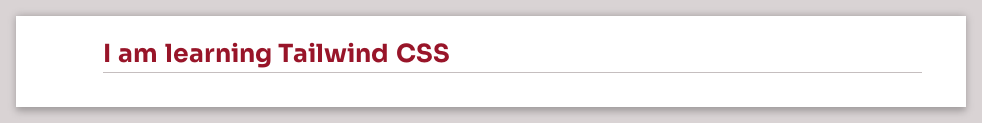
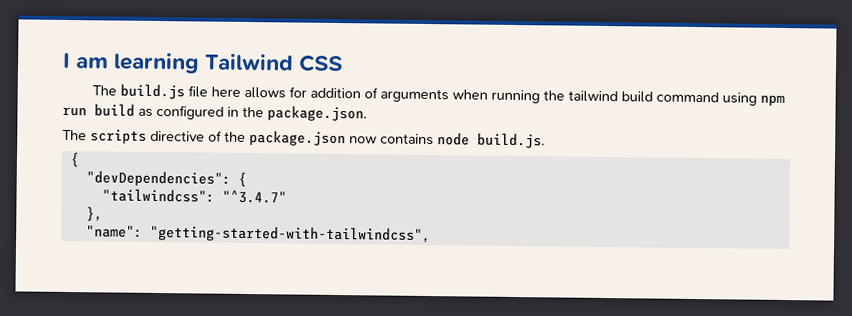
+ The build.js file here allows for addition of arguments when running the tailwind build command using npm run build as configured in the package.json.
+ The scripts directive of the package.json now contains node build.js.
+ {
+ "devDependencies": {
+ "tailwindcss": "^3.4.7"
+ },
+ "name": "getting-started-with-tailwindcss",

